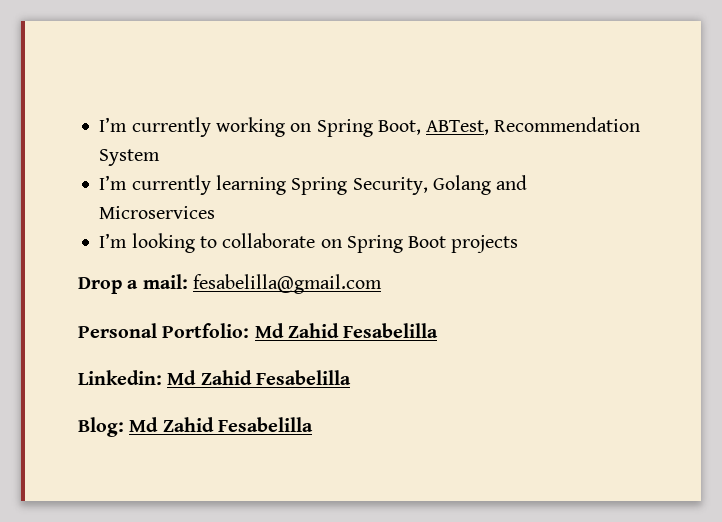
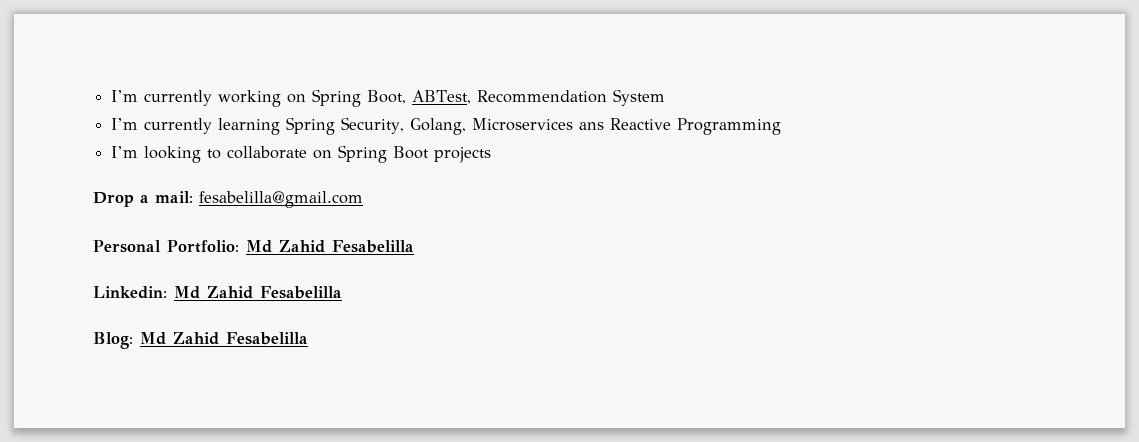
- I’m currently learning Spring Security, Golang and Microservices
+ I’m currently learning Spring Security, Golang, Microservices ans Reactive Programming

